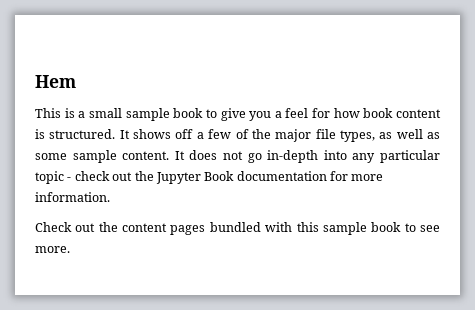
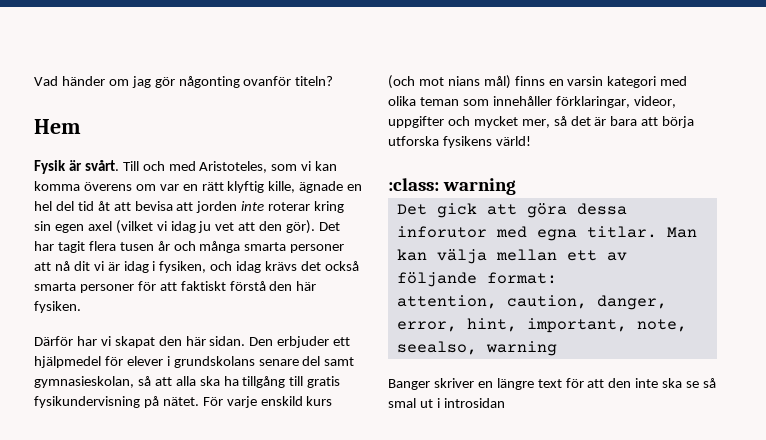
+ Vad händer om jag gör någonting ovanför titeln?
  Hem
- This is a small sample book to give you a feel for how book content is structured. It shows off a few of the major file types, as well as some sample content. It does not go in-depth into any particular topic - check out the Jupyter Book documentation for more information.
- Check out the content pages bundled with this sample book to see more.
+ Fysik är svårt. Till och med Aristoteles, som vi kan komma överens om var en rätt klyftig kille, ägnade en hel del tid åt att bevisa att jorden inte roterar kring sin egen axel (vilket vi idag ju vet att den gör). Det har tagit flera tusen år och många smarta personer att nå dit vi är idag i fysiken, och idag krävs det också smarta personer för att faktiskt förstå den här fysiken.
+ Därför har vi skapat den här sidan. Den erbjuder ett hjälpmedel för elever i grundskolans senare del samt gymnasieskolan, så att alla ska ha tillgång till gratis fysikundervisning på nätet. För varje enskild kurs (och mot nians mål) finns en varsin kategori med olika teman som innehåller förklaringar, videor, uppgifter och mycket mer, så det är bara att börja utforska fysikens värld!
+ :class: warning
+ Det gick att göra dessa inforutor med egna titlar. Man kan välja mellan ett av följande format:
+ attention, caution, danger, error, hint, important, note, seealso, warning
+ Banger skriver en längre text för att den inte ska se så smal ut i introsidan

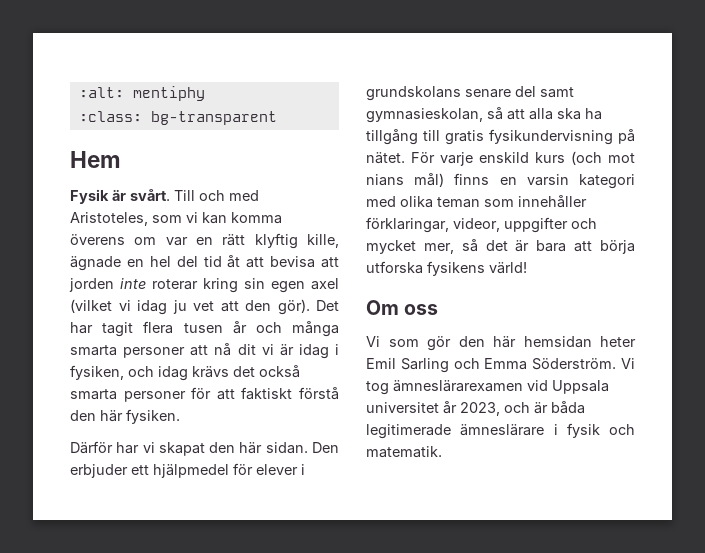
- Vad händer om jag gör någonting ovanför titeln?
+ :alt: mentiphy
+ :class: bg-transparent
- :class: warning
- Det gick att göra dessa inforutor med egna titlar. Man kan välja mellan ett av följande format:
- attention, caution, danger, error, hint, important, note, seealso, warning
- Banger skriver en längre text för att den inte ska se så smal ut i introsidan
+ Om oss
+ Vi som gör den här hemsidan heter Emil Sarling och Emma Söderström. Vi tog ämneslärarexamen vid Uppsala universitet år 2023, och är båda legitimerade ämneslärare i fysik och matematik.

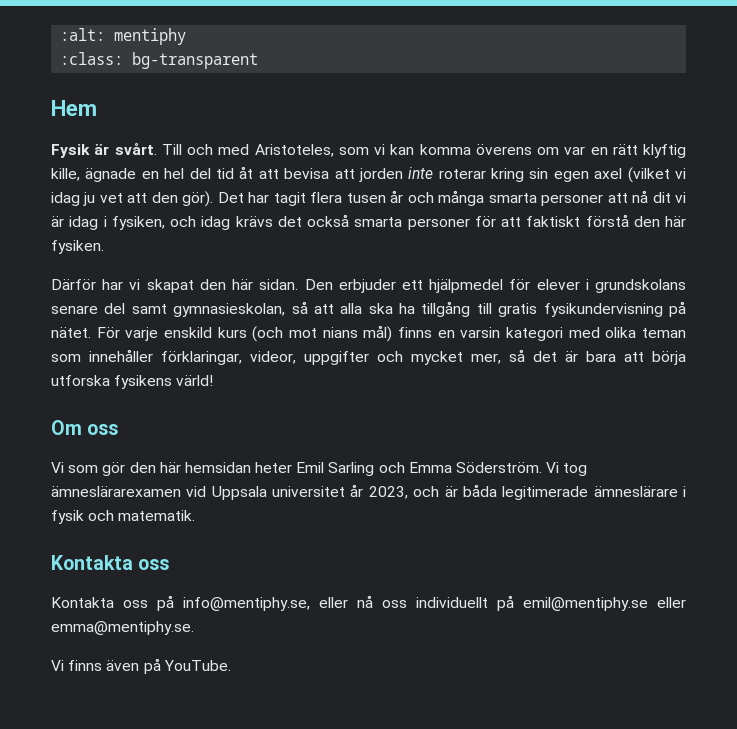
  Vi tog ämneslärarexamen vid Uppsala universitet år 2023, och är båda legitimerade ämneslärare i fysik och matematik.
+ Kontakta oss
+ Kontakta oss på info@mentiphy.se, eller nå oss individuellt på emil@mentiphy.se eller emma@mentiphy.se.
+ Vi finns även på YouTube.

